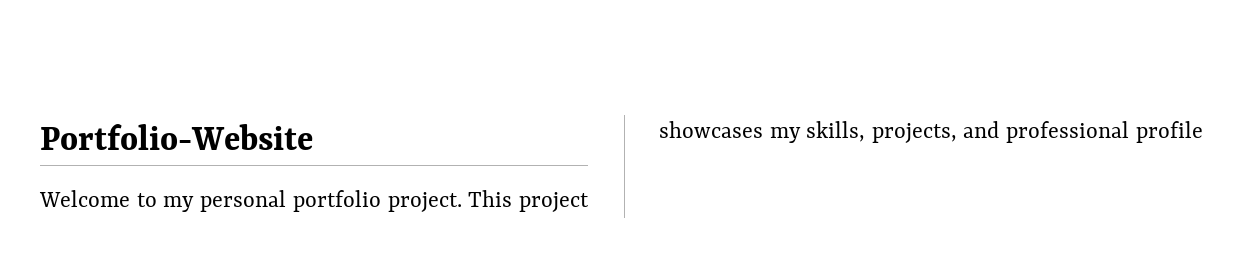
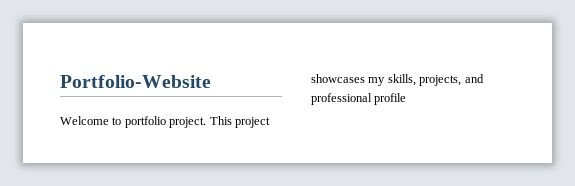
- Welcome to my personal portfolio project.
+ Welcome to portfolio project.

